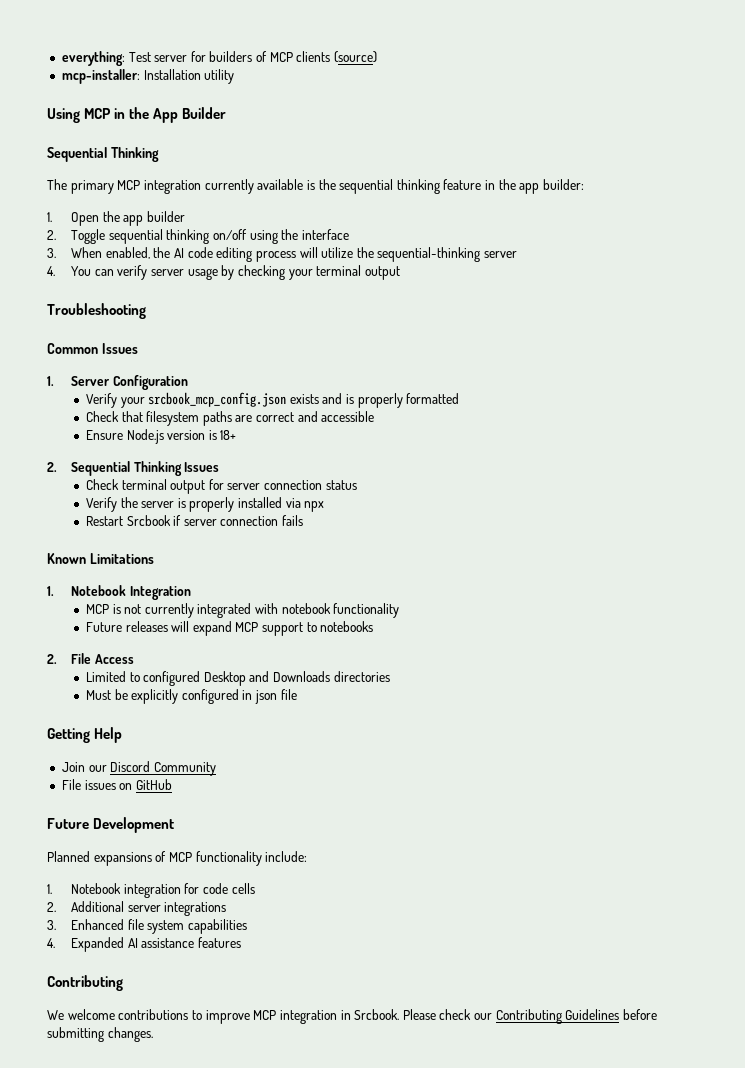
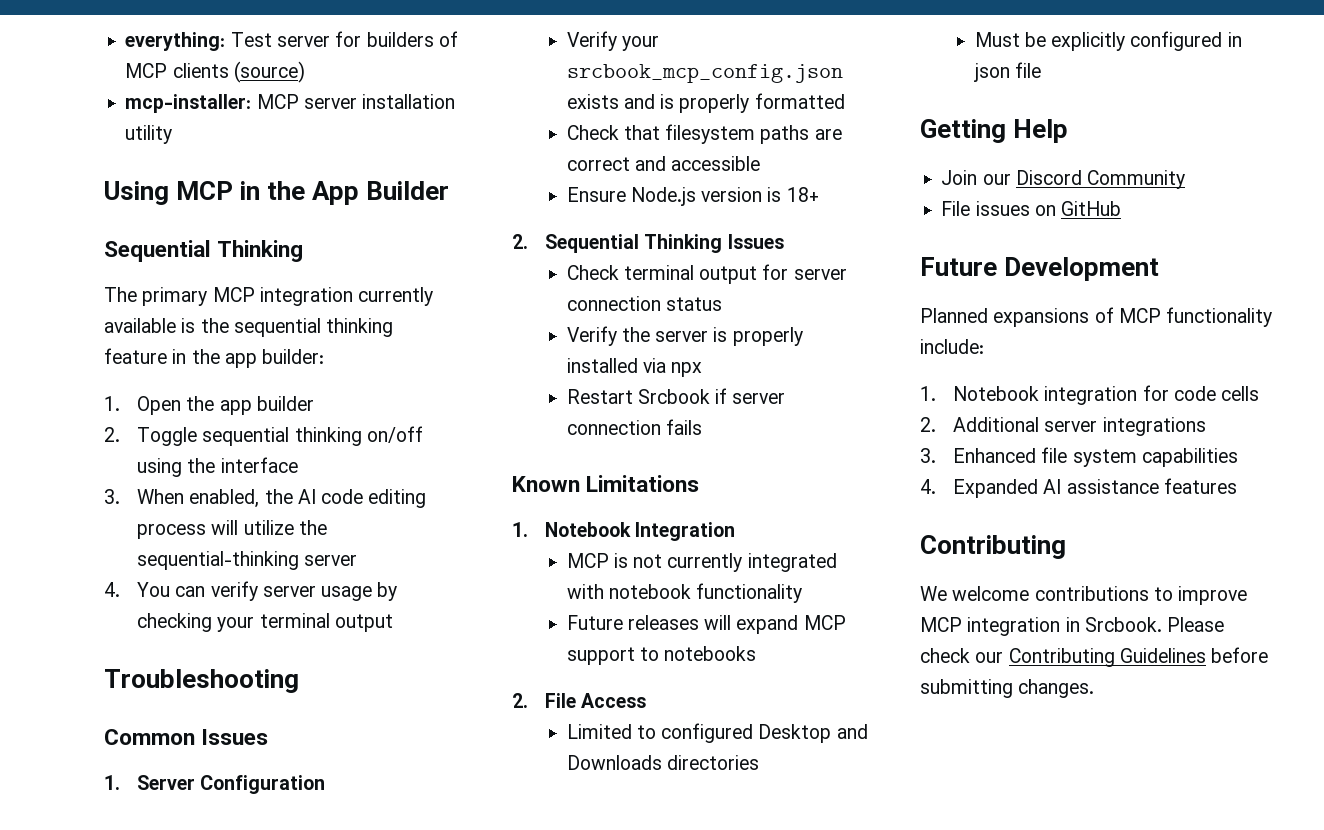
- mcp-installer: Installation utility
+ mcp-installer: MCP server installation utility

